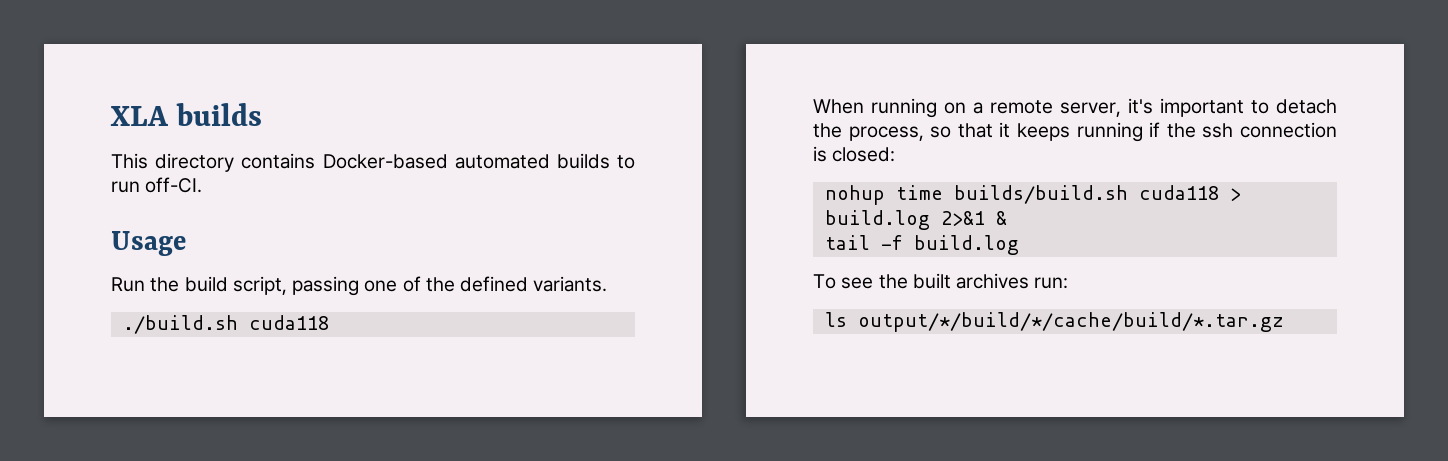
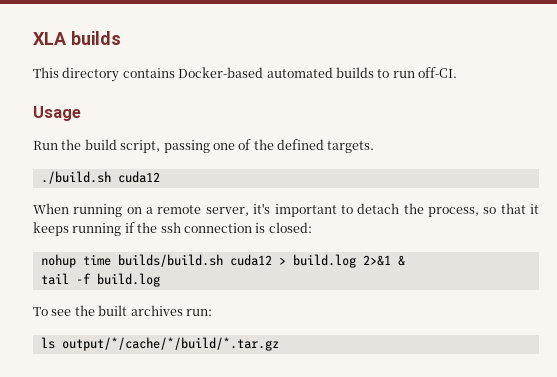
- Run the build script, passing one of the defined variants.
+ Run the build script, passing one of the defined targets.
- ./build.sh cuda118
+ ./build.sh cuda12
- nohup time builds/build.sh cuda118 > build.log 2>&1 &
+ nohup time builds/build.sh cuda12 > build.log 2>&1 &
- ls output/*/build/*/cache/build/*.tar.gz
+ ls output/*/cache/*/build/*.tar.gz

